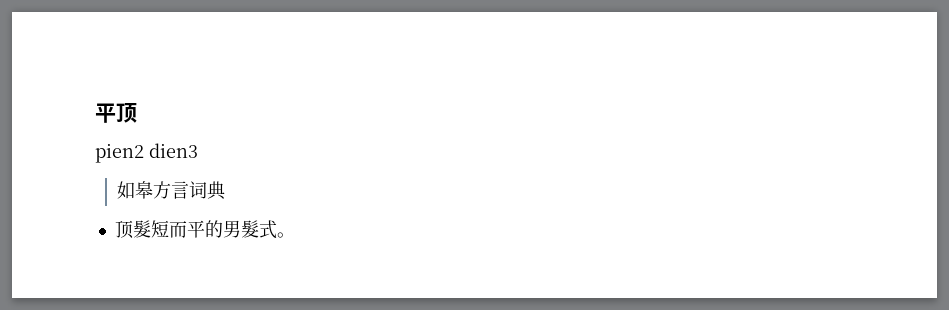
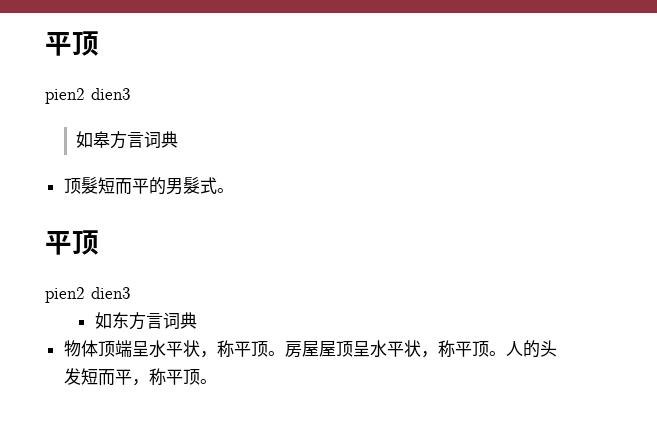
  顶髮短而平的男髮式。
+ 平顶
+ pien2 dien3
+ 如东方言词典
+ 物体顶端呈水平状，称平顶。房屋屋顶呈水平状，称平顶。人的头发短而平，称平顶。

